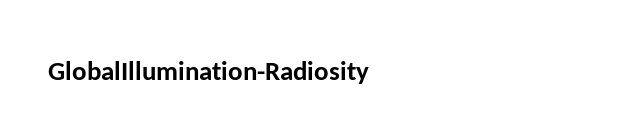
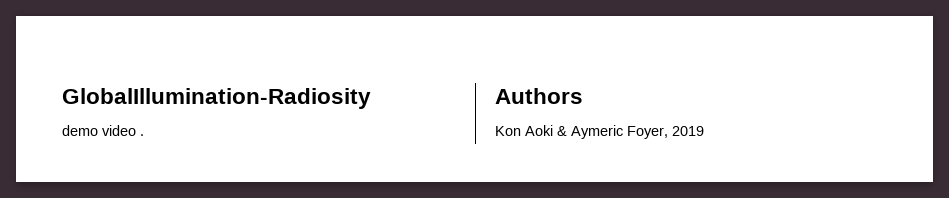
+ demo video .
+ Authors
+ Kon Aoki & Aymeric Foyer, 2019

